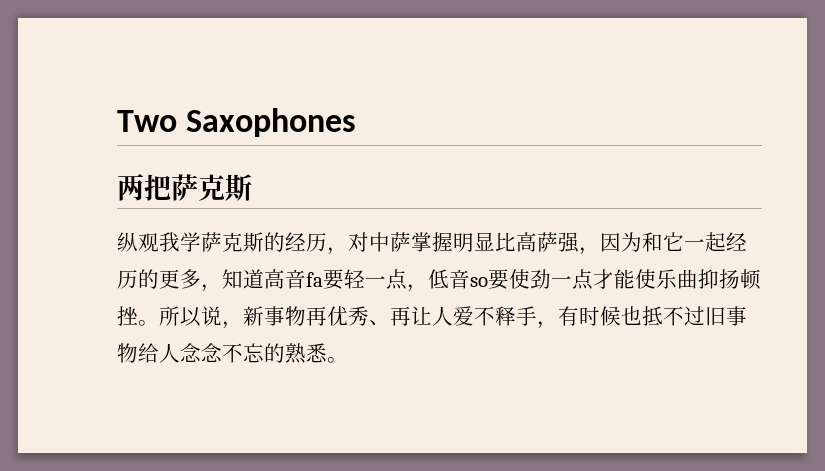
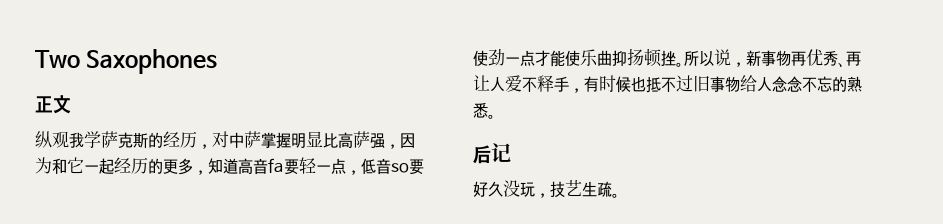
- 两把萨克斯
+ 正文
+ 后记
+ 好久没玩，技艺生疏。

